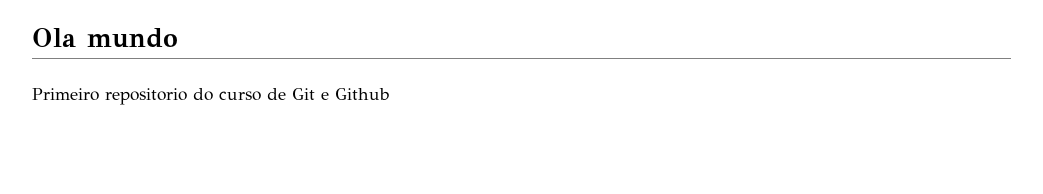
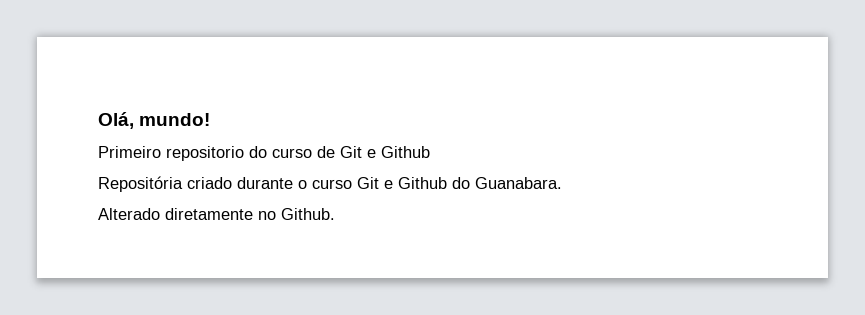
- Ola mundo
+ Olá, mundo!
+ Repositória criado durante o curso Git e Github do Guanabara.
+ Alterado diretamente no Github.

